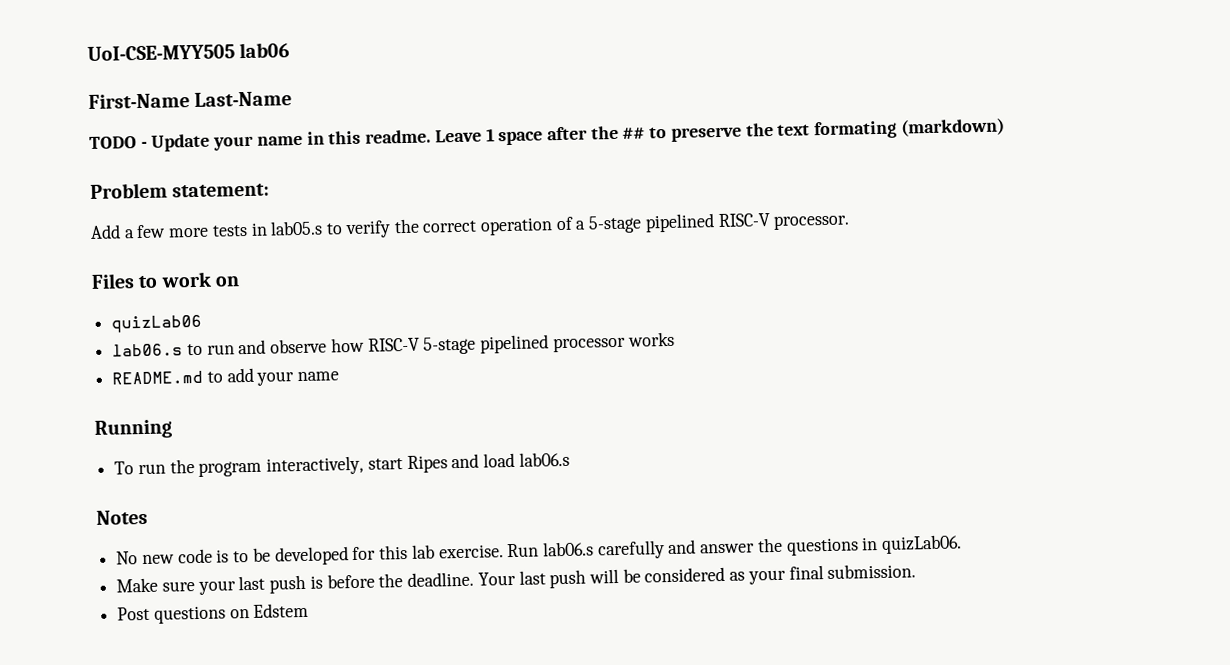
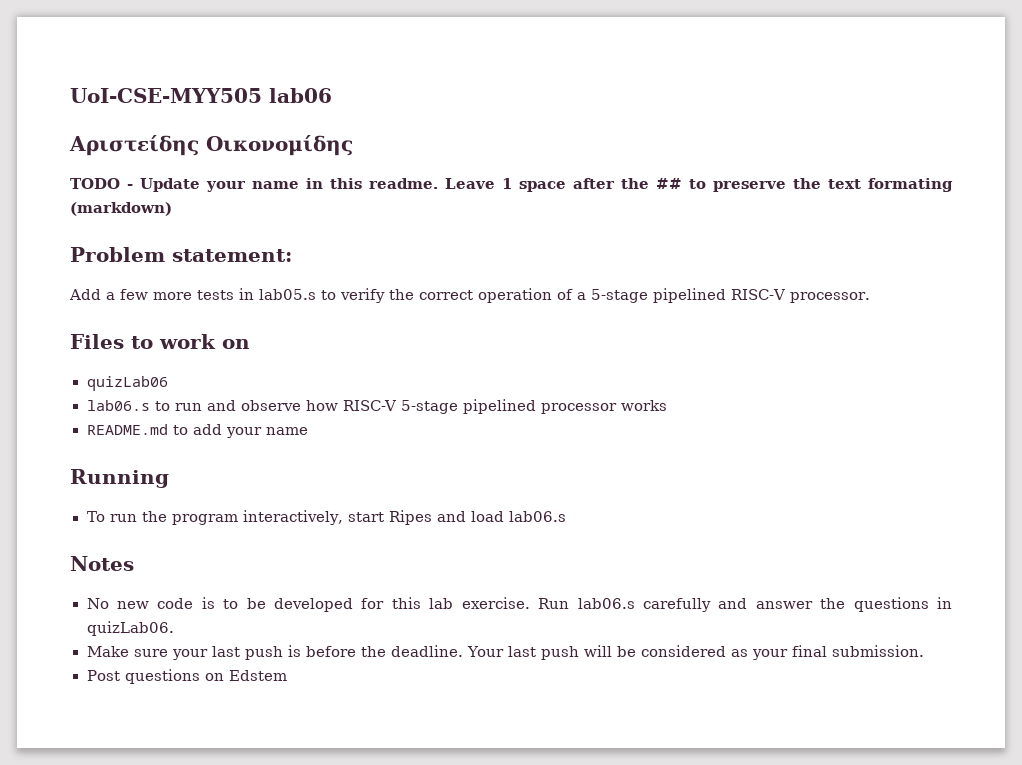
- First-Name Last-Name
+ Αριστείδης Οικονομίδης

